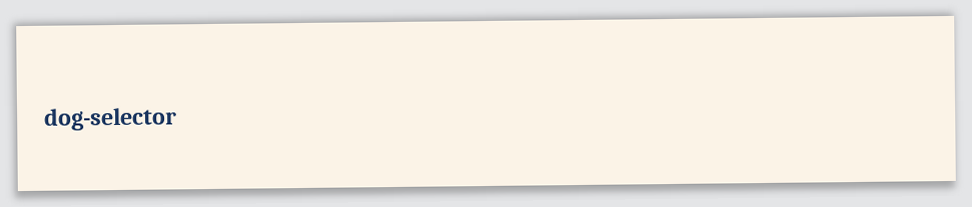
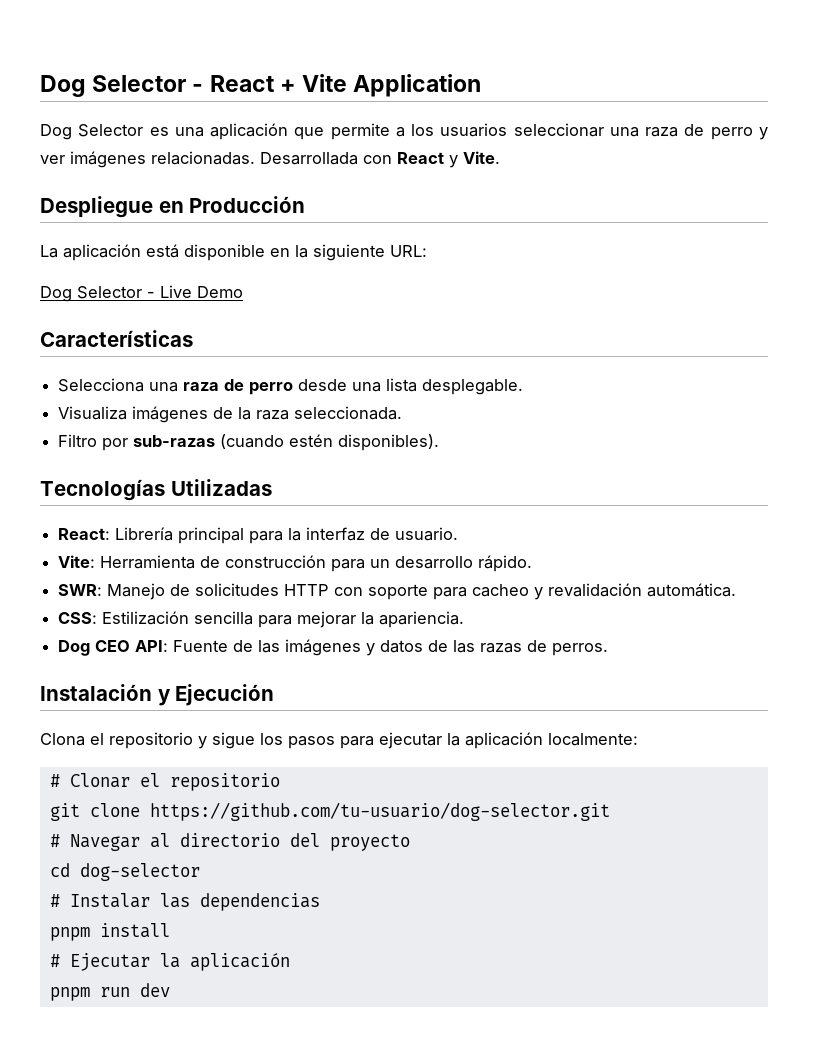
- dog-selector
+ Dog Selector - React + Vite Application
+ Dog Selector es una aplicación que permite a los usuarios seleccionar una raza de perro y ver imágenes relacionadas. Desarrollada con React y Vite.
+ Despliegue en Producción
+ La aplicación está disponible en la siguiente URL:
+ Dog Selector - Live Demo
+ Características
+ Selecciona una raza de perro desde una lista desplegable.
+ Visualiza imágenes de la raza seleccionada.
+ Filtro por sub-razas (cuando estén disponibles).
+ Tecnologías Utilizadas
+ React: Librería principal para la interfaz de usuario.
+ Vite: Herramienta de construcción para un desarrollo rápido.
+ SWR: Manejo de solicitudes HTTP con soporte para cacheo y revalidación automática.
+ CSS: Estilización sencilla para mejorar la apariencia.
+ Dog CEO API: Fuente de las imágenes y datos de las razas de perros.
+ Instalación y Ejecución
+ Clona el repositorio y sigue los pasos para ejecutar la aplicación localmente:
+ # Clonar el repositorio
+ git clone https://github.com/tu-usuario/dog-selector.git
+ # Navegar al directorio del proyecto
+ cd dog-selector
+ # Instalar las dependencias
+ pnpm install
+ # Ejecutar la aplicación
+ pnpm run dev

